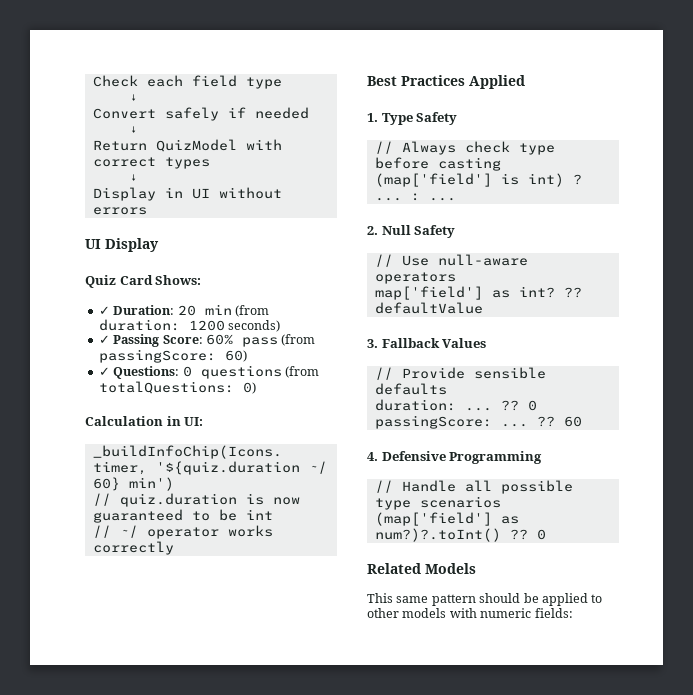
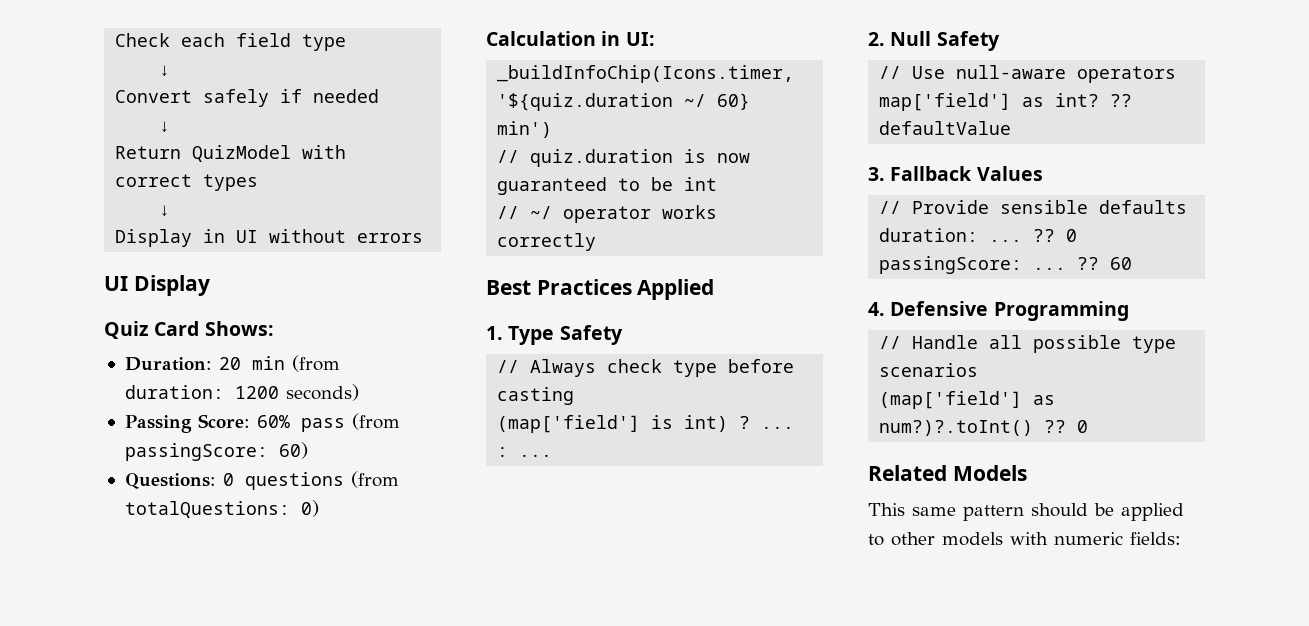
- ✓ Duration: 20 min (from duration: 1200 seconds)
+ Duration: 20 min (from duration: 1200 seconds)
- ✓ Passing Score: 60% pass (from passingScore: 60)
+ Passing Score: 60% pass (from passingScore: 60)
- ✓ Questions: 0 questions (from totalQuestions: 0)
+ Questions: 0 questions (from totalQuestions: 0)

